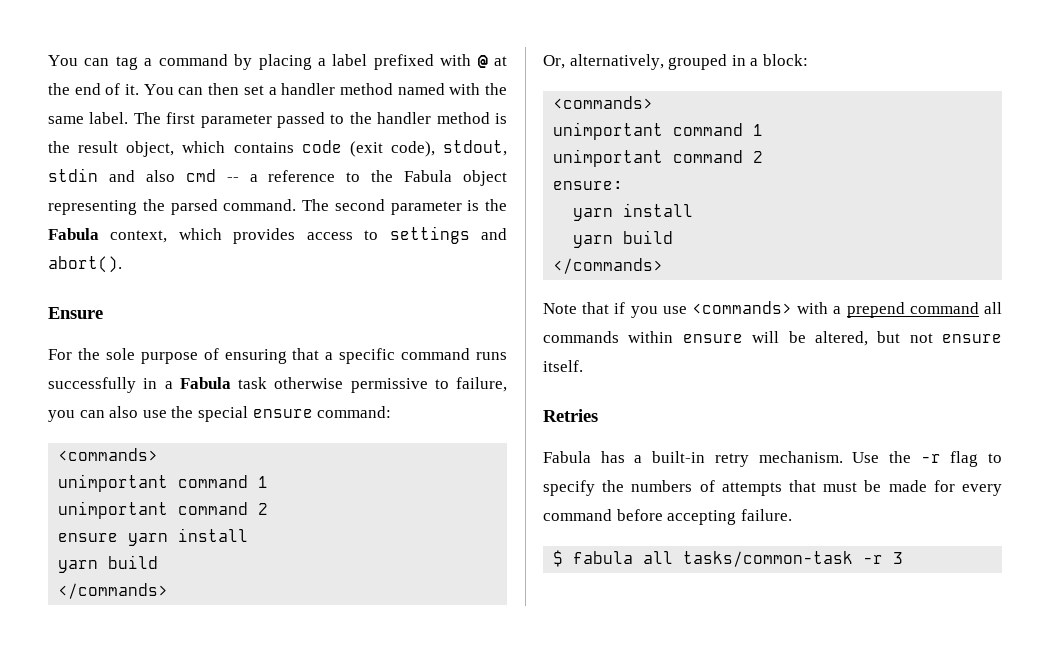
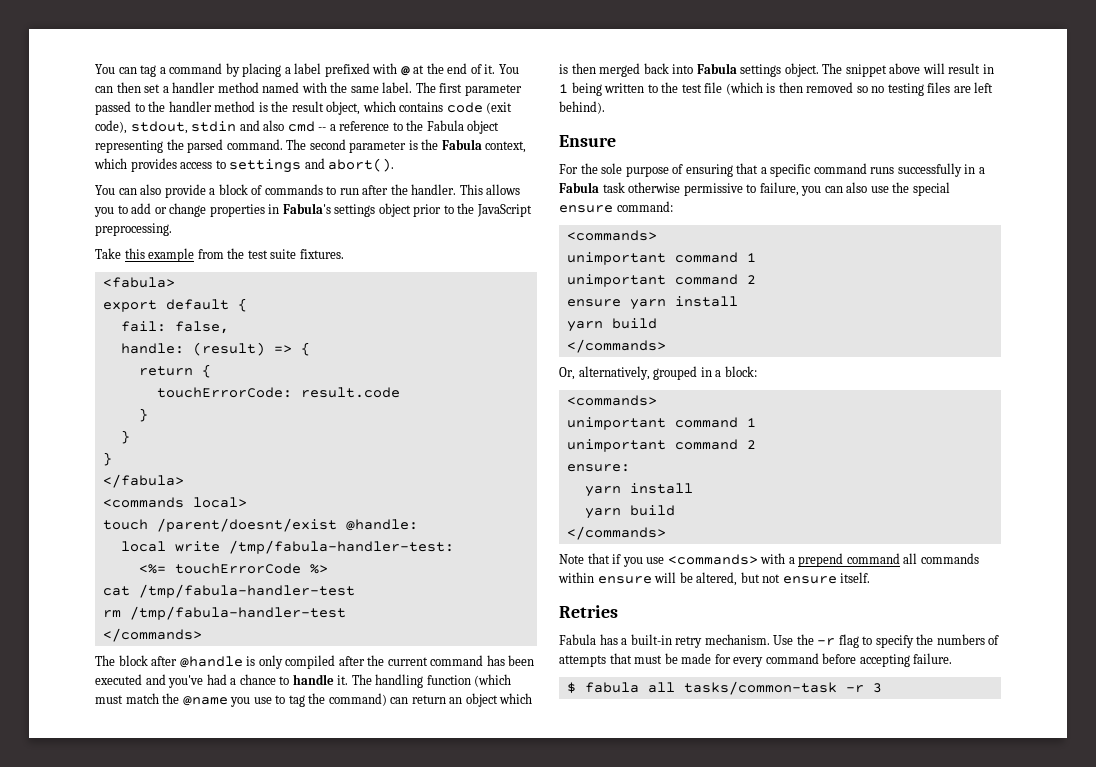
+ You can also provide a block of commands to run after the handler. This allows you to add or change properties in Fabula's settings object prior to the JavaScript preprocessing.
+ Take this example from the test suite fixtures.
+ <fabula>
+ export default {
+ fail: false,
+ handle: (result) => {
+ return {
+ touchErrorCode: result.code
+ }
+ }
+ }
+ </fabula>
+ <commands local>
+ touch /parent/doesnt/exist @handle:
+ local write /tmp/fabula-handler-test:
+ <%= touchErrorCode %>
+ cat /tmp/fabula-handler-test
+ rm /tmp/fabula-handler-test
+ </commands>
+ The block after @handle is only compiled after the current command has been executed and you've had a chance to handle it. The handling function (which must match the @name you use to tag the command) can return an object which is then merged back into Fabula settings object. The snippet above will result in 1 being written to the test file (which is then removed so no testing files are left behind).

